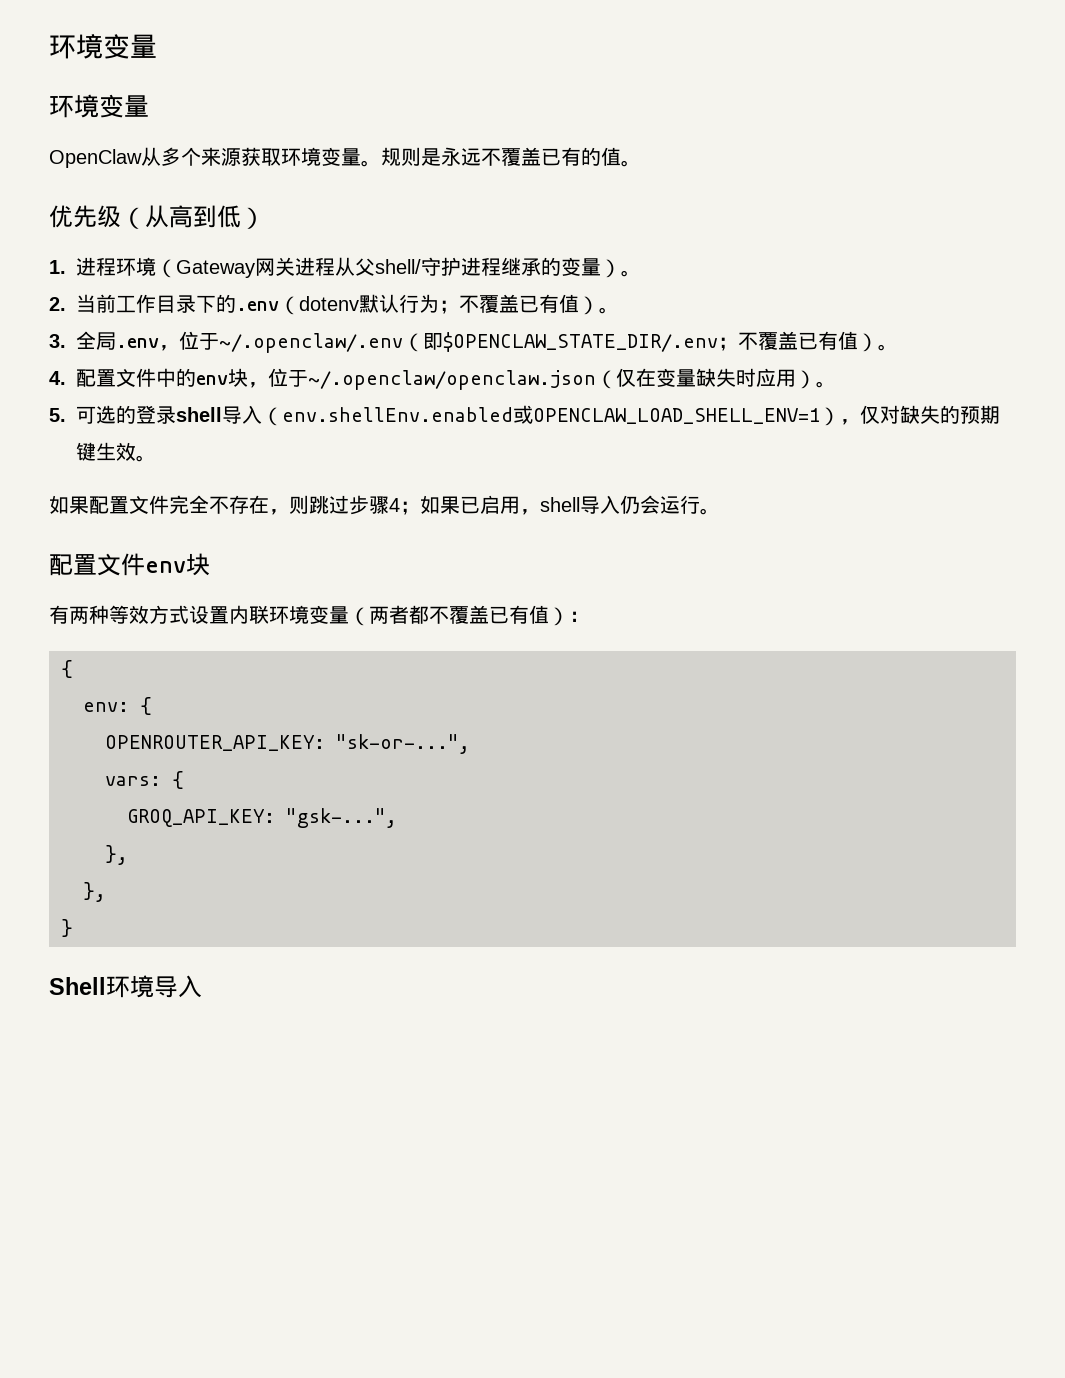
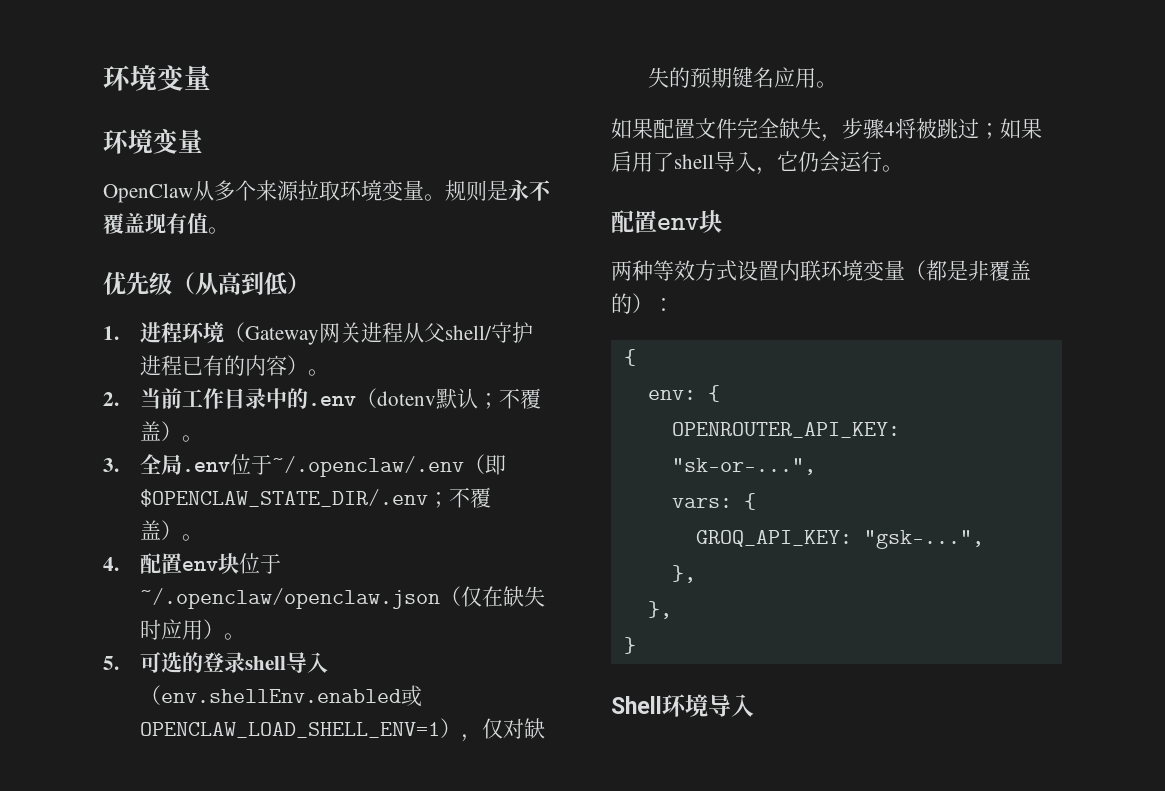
- OpenClaw从多个来源获取环境变量。
+ OpenClaw从多个来源拉取环境变量。
- 规则是永远不覆盖已有的值。
+ 规则是永不覆盖现有值。
- 1.进程环境（Gateway网关进程从父shell/守护进程继承的变量）。
+ 1.进程环境（Gateway网关进程从父shell/守护进程已有的内容）。
- 2.当前工作目录下的.env（dotenv默认行为；不覆盖已有值）。
+ 2.当前工作目录中的.env（dotenv默认；不覆盖）。
- 3.全局.env，位于~/.openclaw/.env（即$OPENCLAW_STATE_DIR/.env；不覆盖已有值）。
+ 3.全局.env位于~/.openclaw/.env（即$OPENCLAW_STATE_DIR/.env；不覆盖）。
- 4.配置文件中的env块，位于~/.openclaw/openclaw.json（仅在变量缺失时应用）。
+ 4.配置env块位于~/.openclaw/openclaw.json（仅在缺失时应用）。
- 5.可选的登录shell导入（env.shellEnv.enabled或OPENCLAW_LOAD_SHELL_ENV=1），仅对缺失的预期键生效。
+ 5.可选的登录shell导入（env.shellEnv.enabled或OPENCLAW_LOAD_SHELL_ENV=1），仅对缺失的预期键名应用。
- 如果配置文件完全不存在，则跳过步骤4；如果已启用，shell导入仍会运行。
- 配置文件env块
+ 如果配置文件完全缺失，步骤4将被跳过；如果启用了shell导入，它仍会运行。
+ 配置env块
- 有两种等效方式设置内联环境变量（两者都不覆盖已有值）：
+ 两种等效方式设置内联环境变量（都是非覆盖的）：

